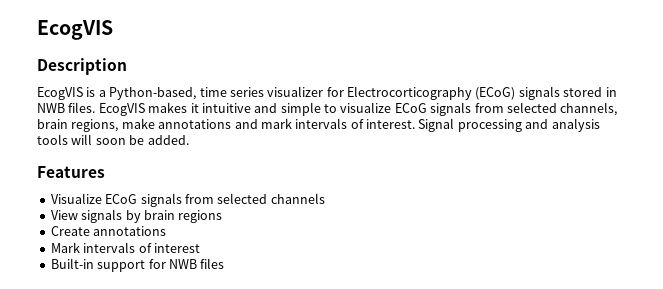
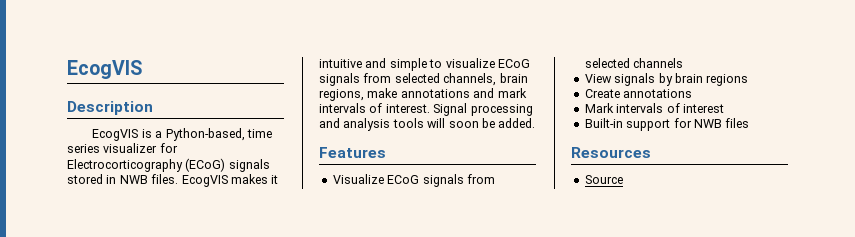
+ Resources
+ Source

